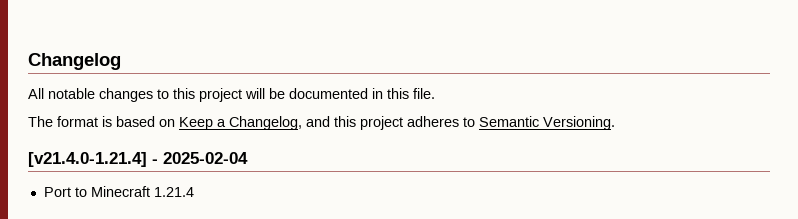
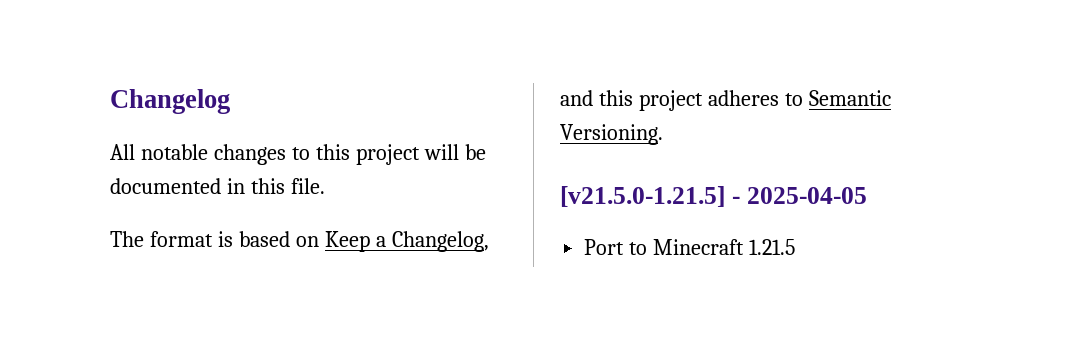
- [v21.4.0-1.21.4] - 2025-02-04
+ [v21.5.0-1.21.5] - 2025-04-05
- Port to Minecraft 1.21.4
+ Port to Minecraft 1.21.5

